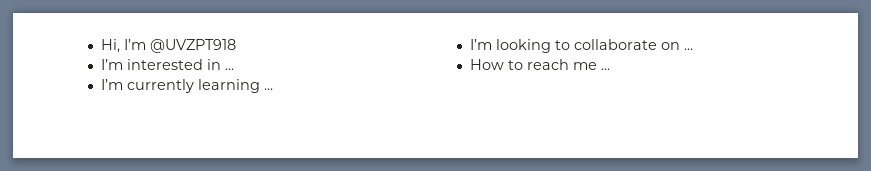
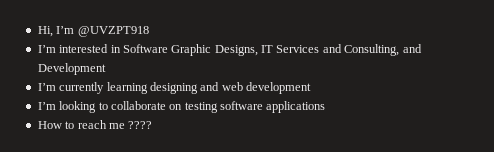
- I’m interested in ...
+ I’m interested in Software Graphic Designs, IT Services and Consulting, and Development
- I’m currently learning ...
+ I’m currently learning designing and web development
- I’m looking to collaborate on ...
+ I’m looking to collaborate on testing software applications
- How to reach me ...
+ How to reach me ????

